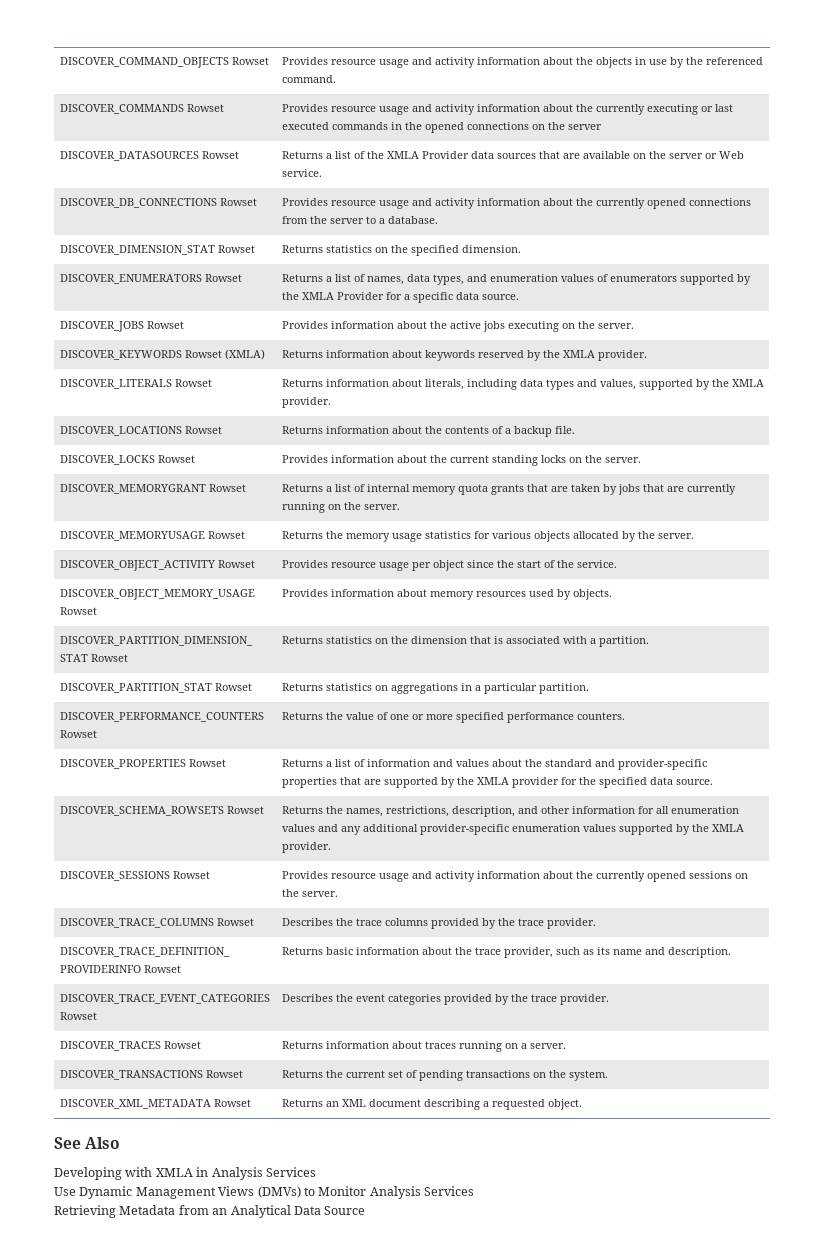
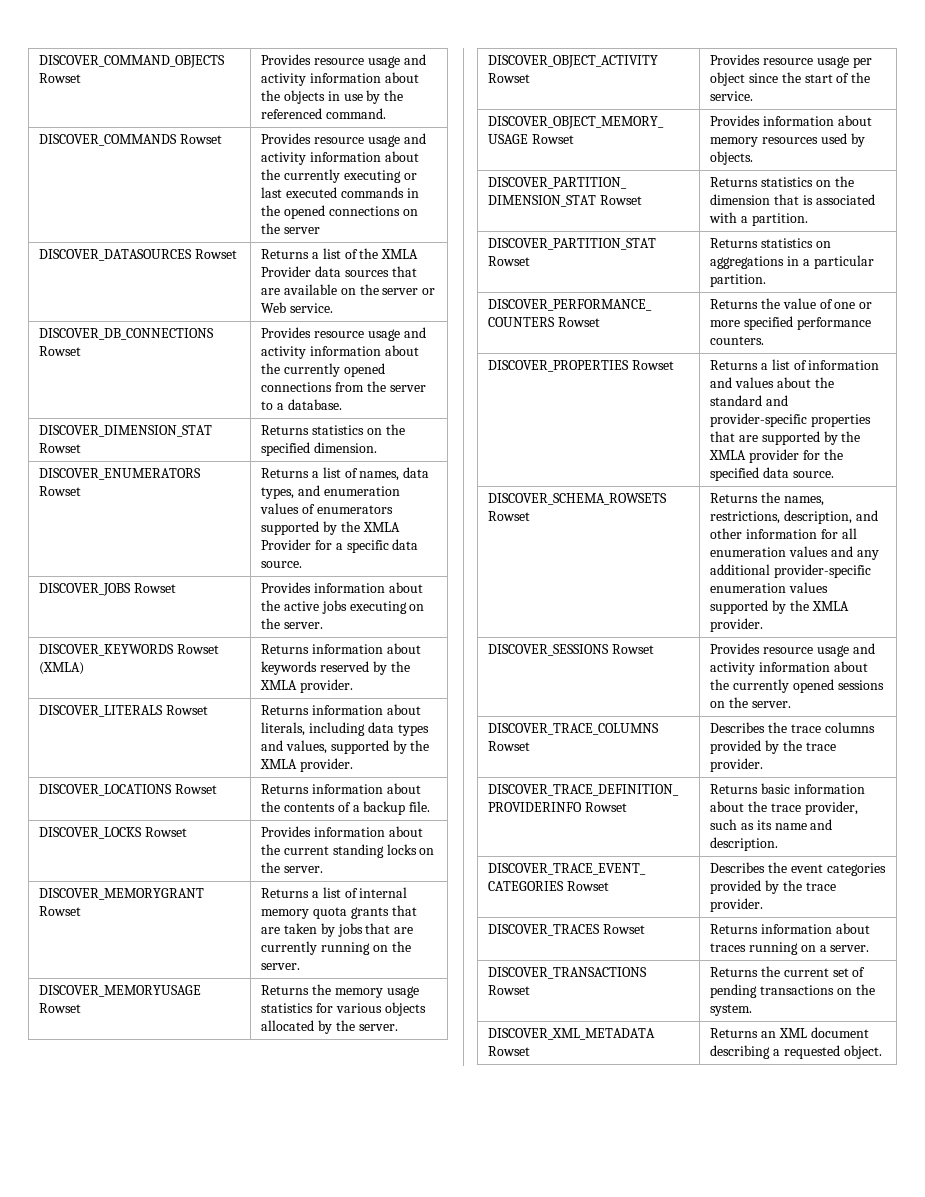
- See Also
- Developing with XMLA in Analysis Services
- Use Dynamic Management Views (DMVs) to Monitor Analysis Services
- Retrieving Metadata from an Analytical Data Source

